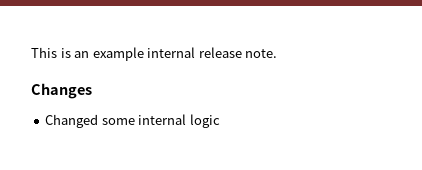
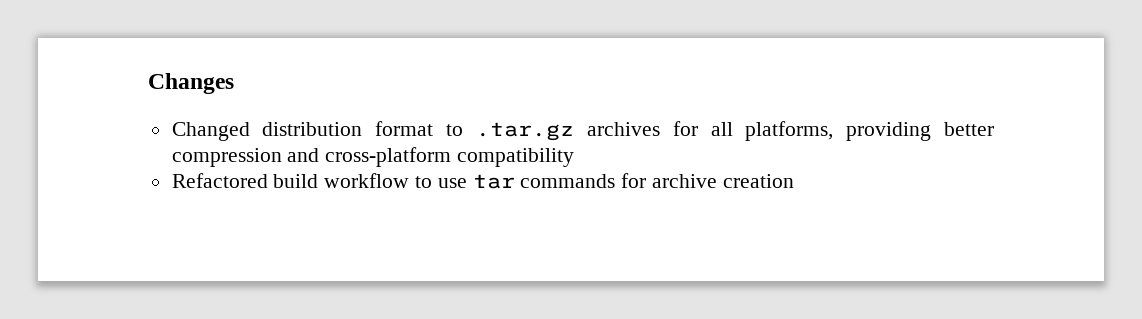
- This is an example internal release note.
  Changes
- Changed some internal logic
+ Changed distribution format to .tar.gz archives for all platforms, providing better compression and cross-platform compatibility
+ Refactored build workflow to use tar commands for archive creation

